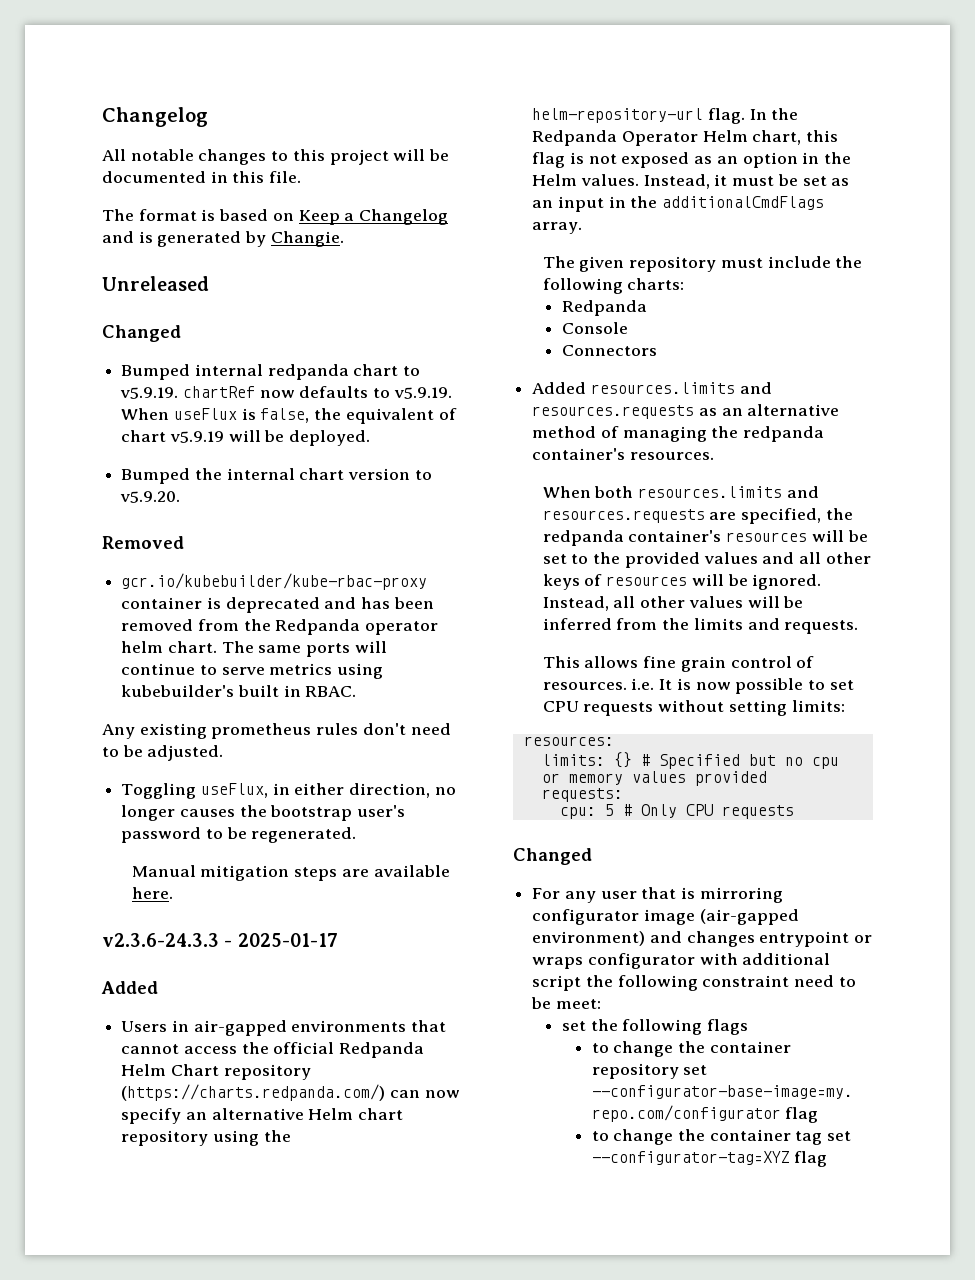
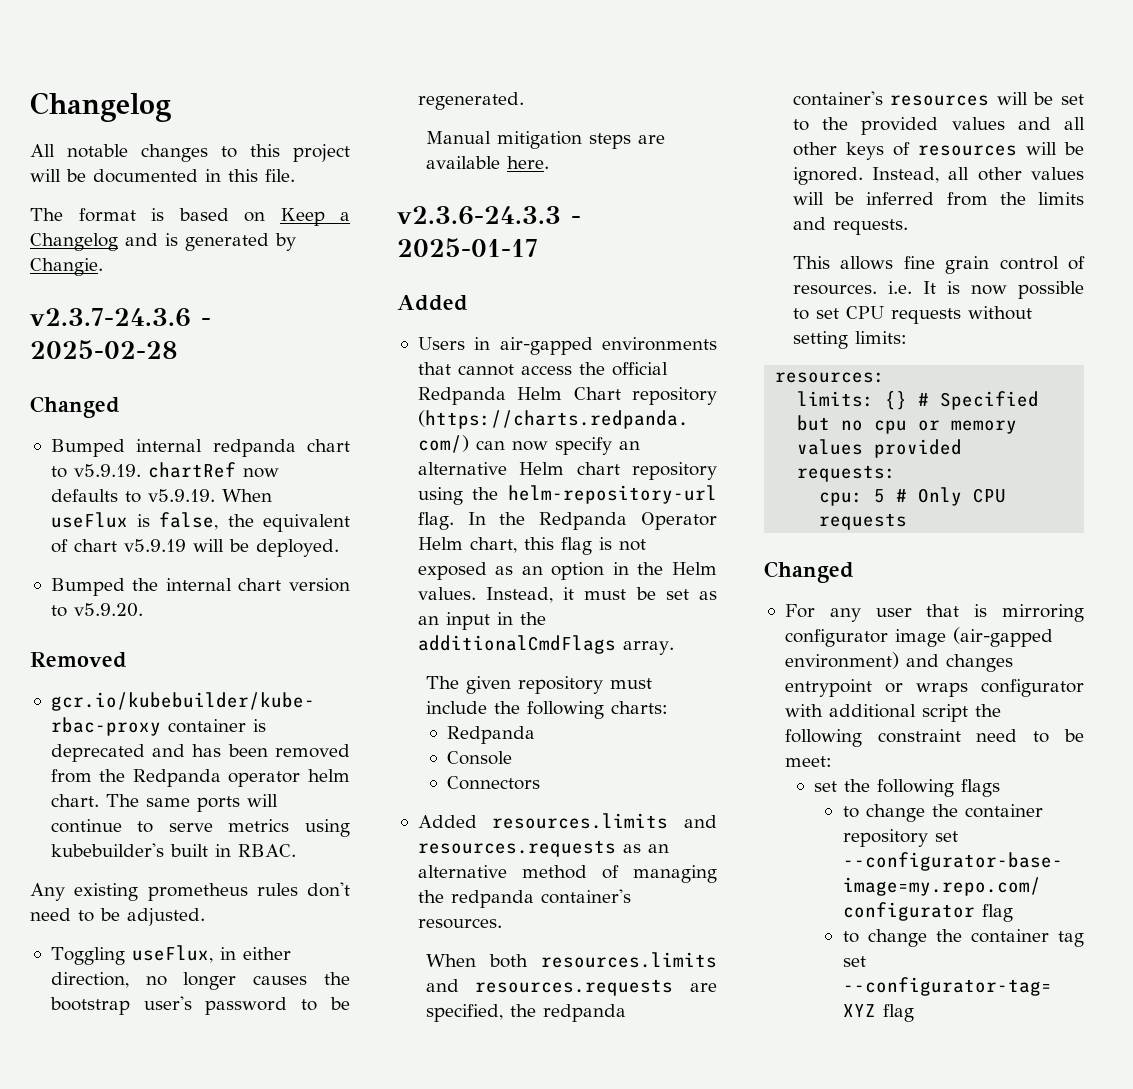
- Unreleased
+ v2.3.7-24.3.6 - 2025-02-28

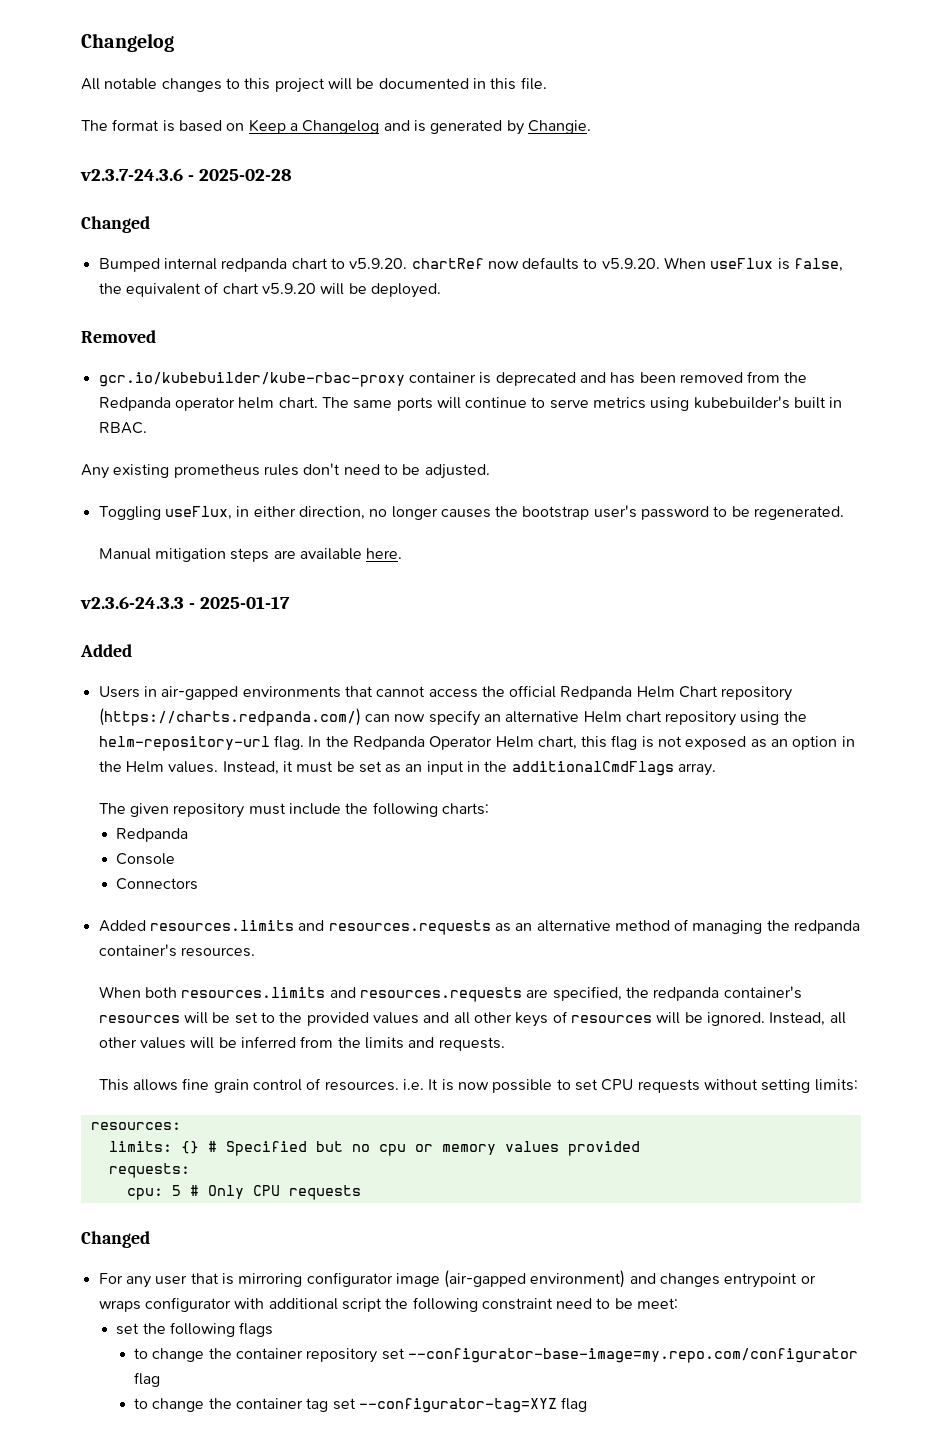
- Bumped internal redpanda chart to v5.9.19. chartRef now defaults to v5.9.19. When useFlux is false, the equivalent of chart v5.9.19 will be deployed.
+ Bumped internal redpanda chart to v5.9.20. chartRef now defaults to v5.9.20. When useFlux is false, the equivalent of chart v5.9.20 will be deployed.
- Bumped the internal chart version to v5.9.20.

